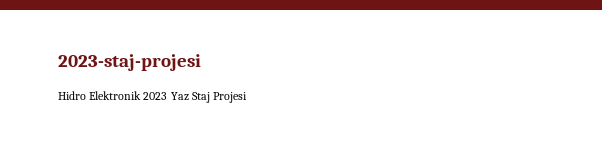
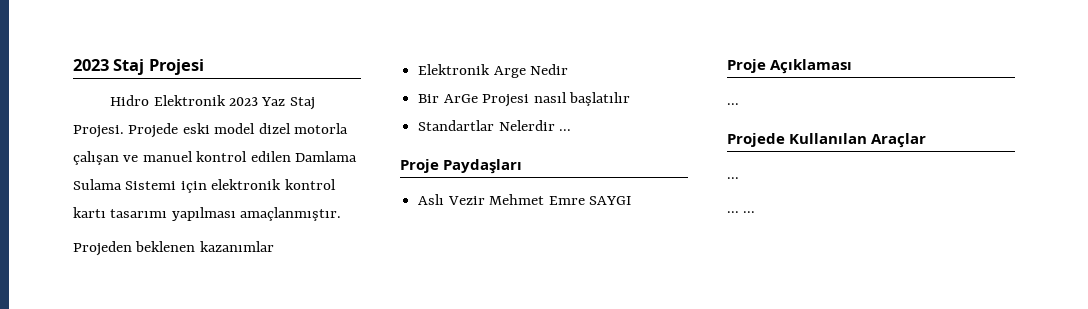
- 2023-staj-projesi
+ 2023 Staj Projesi
- Hidro Elektronik 2023 Yaz Staj Projesi
+ Hidro Elektronik 2023 Yaz Staj Projesi. Projede eski model dizel motorla çalışan ve manuel kontrol edilen Damlama Sulama Sistemi için elektronik kontrol kartı tasarımı yapılması amaçlanmıştır.
+ Projeden beklenen kazanımlar
+ Elektronik Arge Nedir
+ Bir ArGe Projesi nasıl başlatılır
+ Standartlar Nelerdir ...
+ Proje Paydaşları
+ Aslı Vezir Mehmet Emre SAYGI
+ Proje Açıklaması
+ ...
+ Projede Kullanılan Araçlar
+ ...
+ ... ...

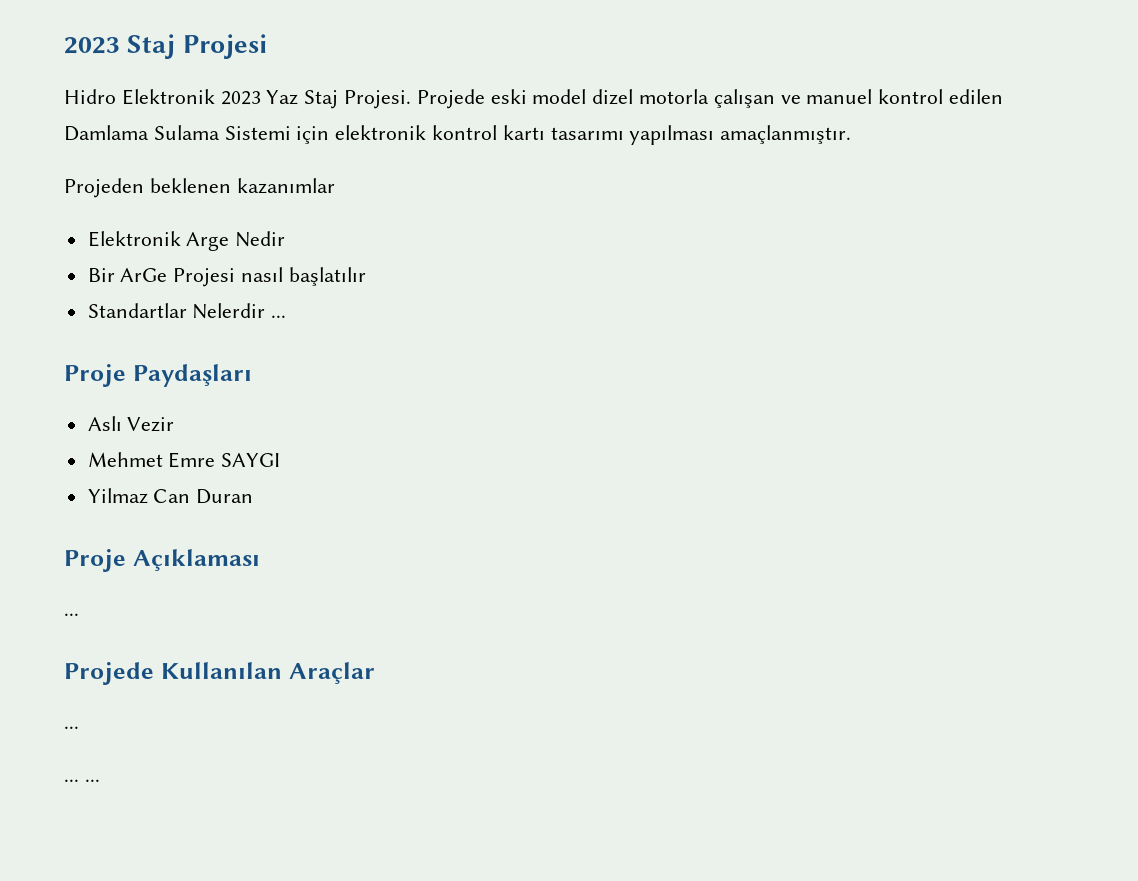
- Aslı Vezir Mehmet Emre SAYGI
+ Aslı Vezir
+ Mehmet Emre SAYGI
+ Yilmaz Can Duran

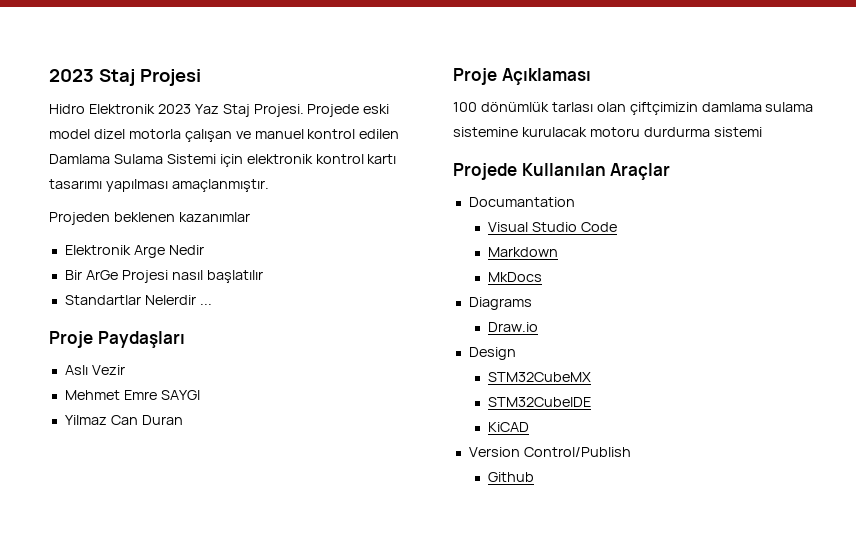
  Proje Açıklaması
- ...
+ 100 dönümlük tarlası olan çiftçimizin damlama sulama sistemine kurulacak motoru durdurma sistemi
  Projede Kullanılan Araçlar
- ...
- ... ...
+ Documantation
+ Visual Studio Code
+ Markdown
+ MkDocs
+ Diagrams
+ Draw.io
+ Design
+ STM32CubeMX
+ STM32CubeIDE
+ KiCAD
+ Version Control/Publish
+ Github

